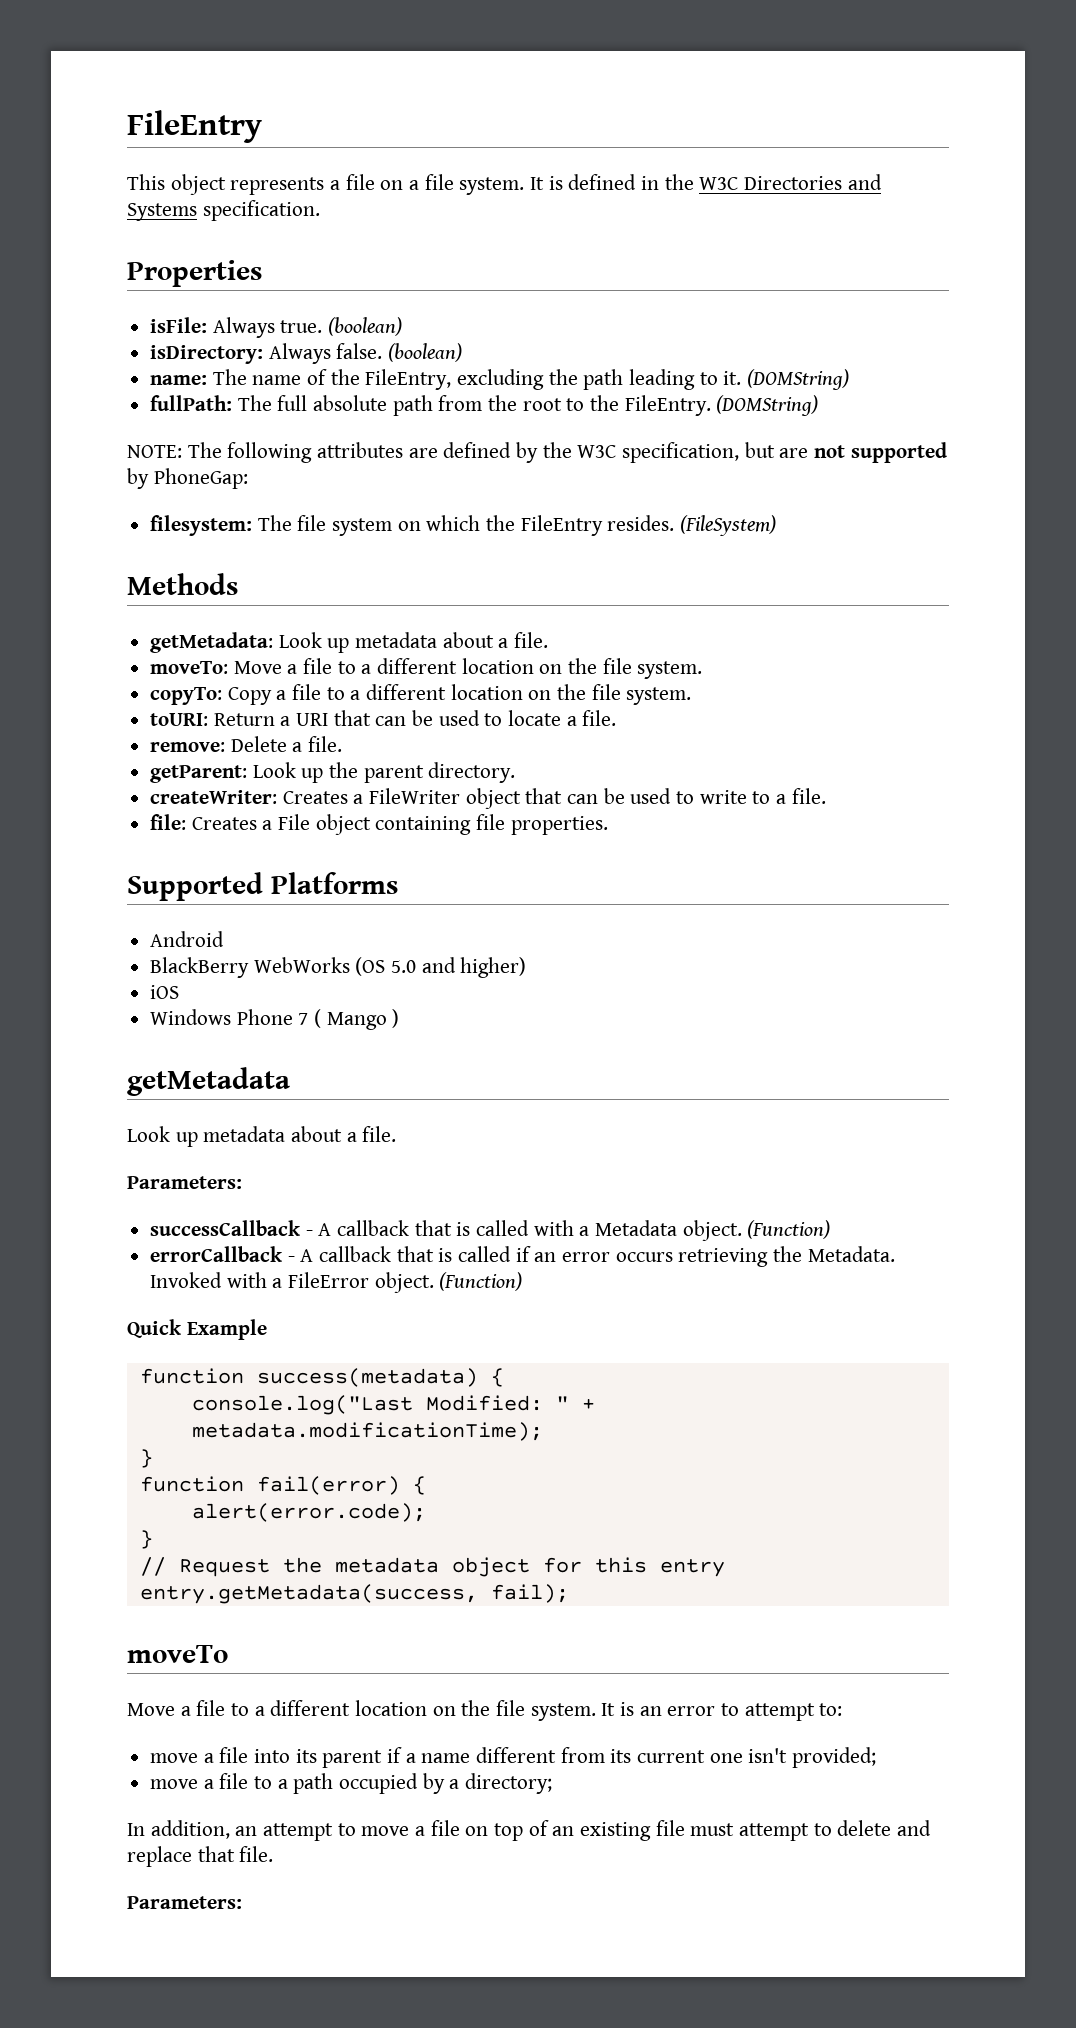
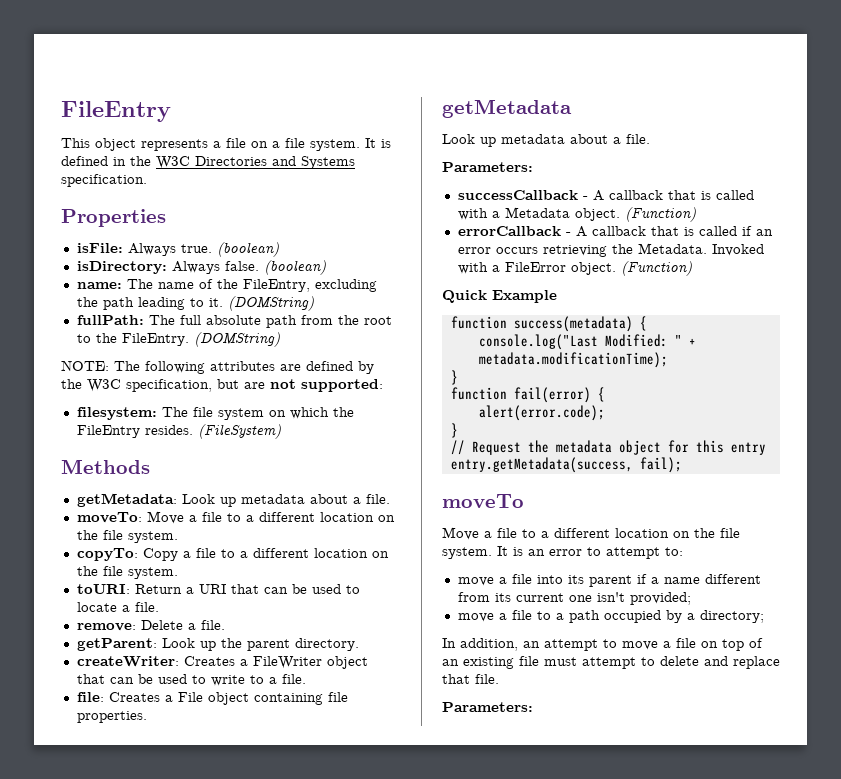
- NOTE: The following attributes are defined by the W3C specification, but are not supported by PhoneGap:
+ NOTE: The following attributes are defined by the W3C specification, but are not supported:
- Supported Platforms
- Android
- BlackBerry WebWorks (OS 5.0 and higher)
- iOS
- Windows Phone 7 ( Mango )

